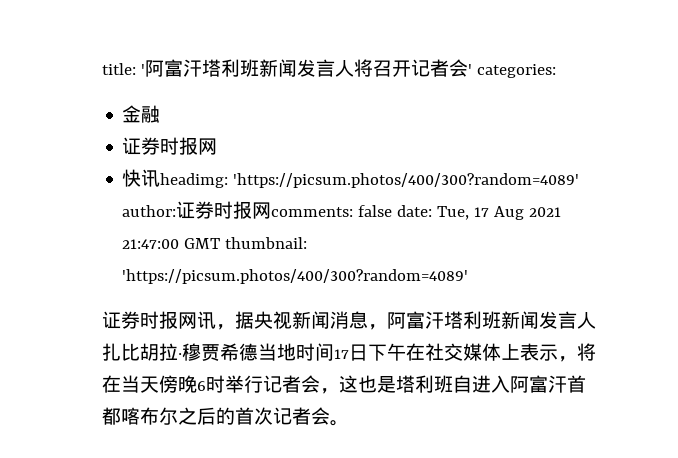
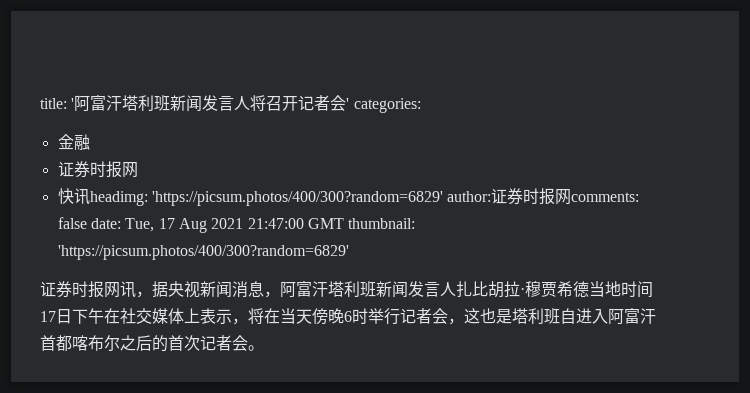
- 快讯headimg: 'https://picsum.photos/400/300?random=4089' author:证券时报网comments: false date: Tue, 17 Aug 2021 21:47:00 GMT thumbnail: 'https://picsum.photos/400/300?random=4089'
+ 快讯headimg: 'https://picsum.photos/400/300?random=6829' author:证券时报网comments: false date: Tue, 17 Aug 2021 21:47:00 GMT thumbnail: 'https://picsum.photos/400/300?random=6829'

